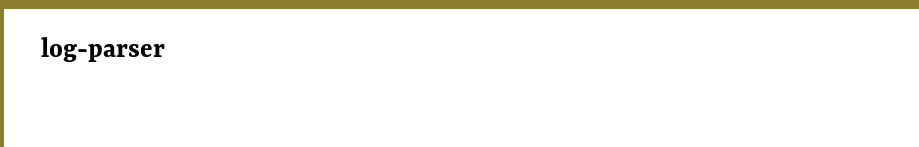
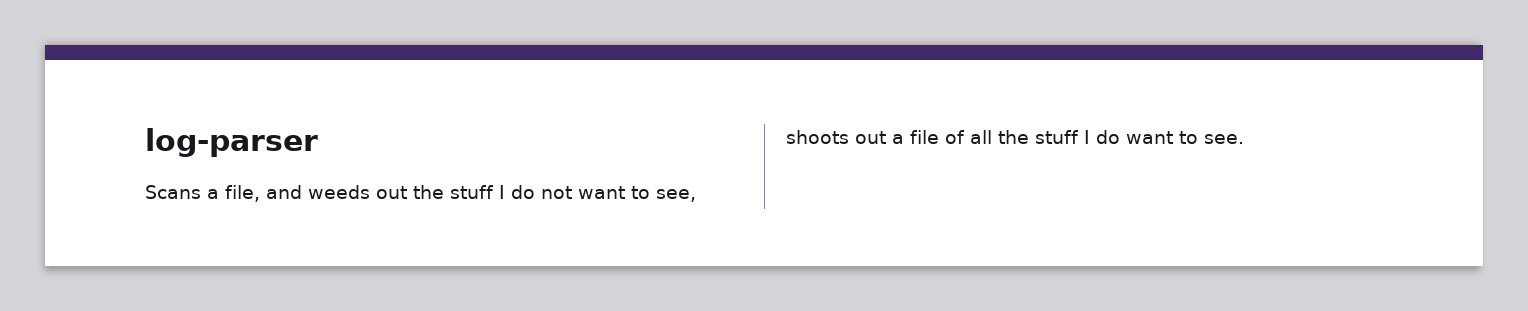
+ Scans a file, and weeds out the stuff I do not want to see, shoots out a file of all the stuff I do want to see.

